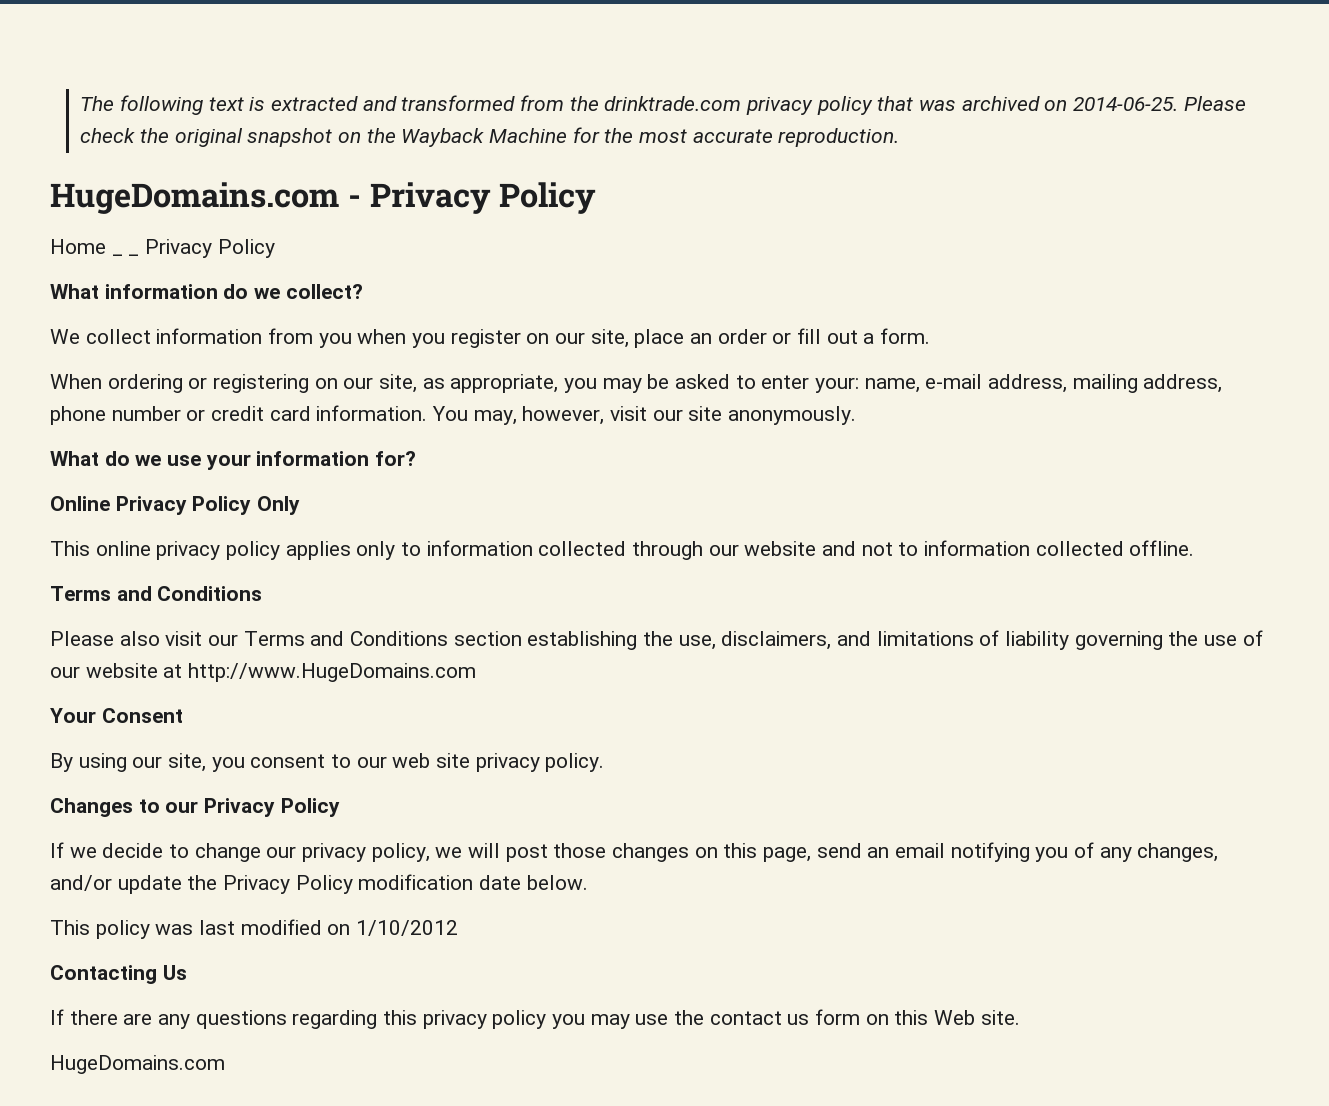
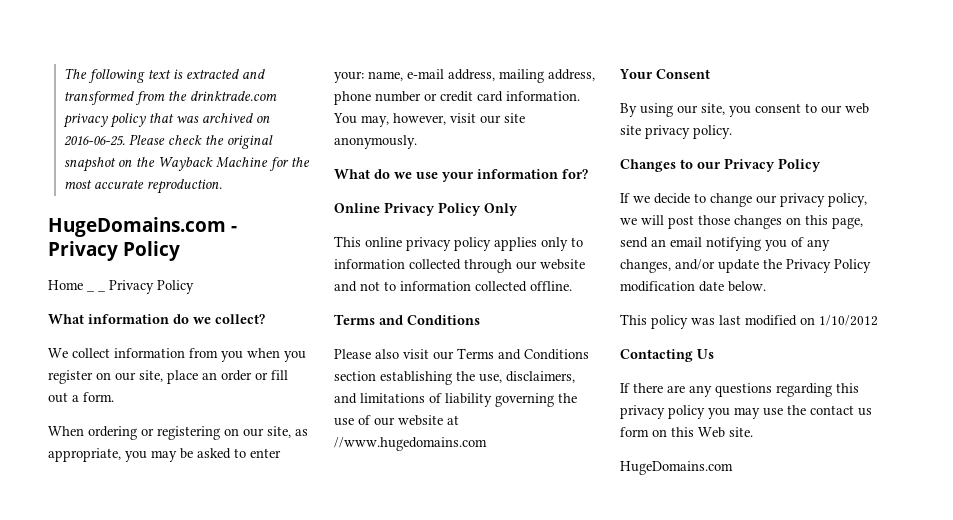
- The following text is extracted and transformed from the drinktrade.com privacy policy that was archived on 2014-06-25.
+ The following text is extracted and transformed from the drinktrade.com privacy policy that was archived on 2016-06-25.
- Please also visit our Terms and Conditions section establishing the use, disclaimers, and limitations of liability governing the use of our website at http://www.HugeDomains.com
+ Please also visit our Terms and Conditions section establishing the use, disclaimers, and limitations of liability governing the use of our website at //www.hugedomains.com

